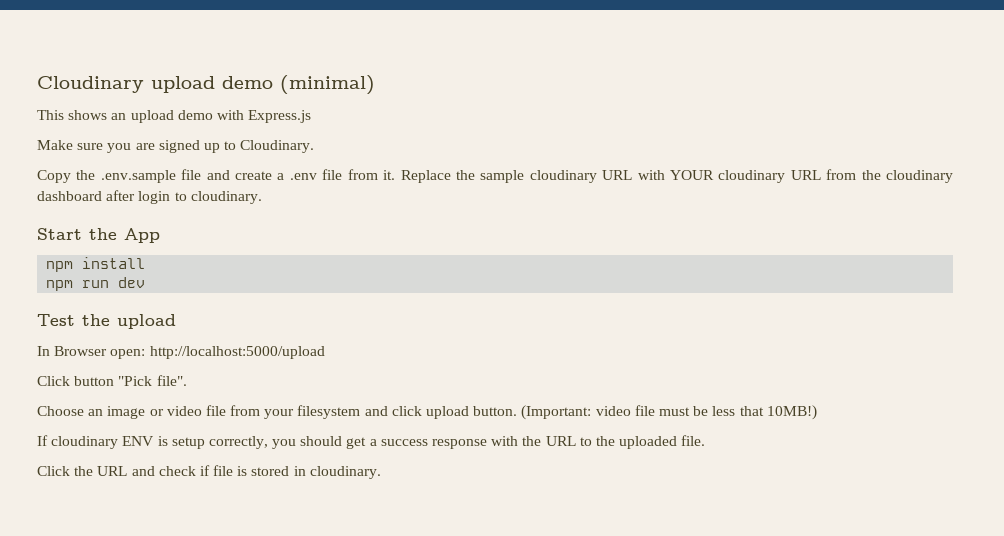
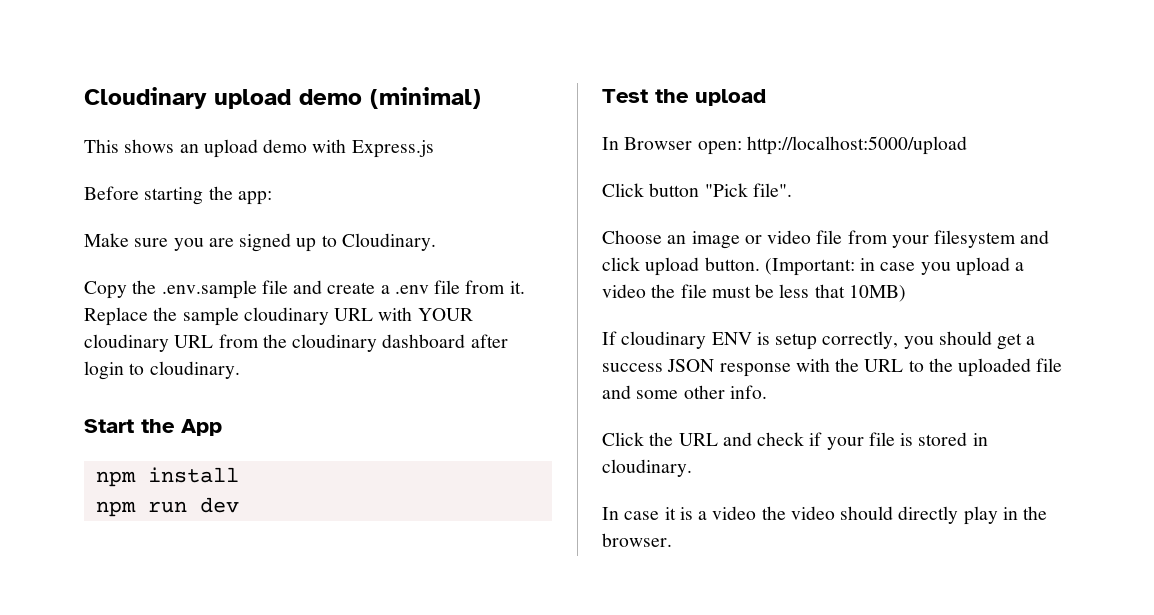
+ Before starting the app:
- (Important: video file must be less that 10MB!)
+ (Important: in case you upload a video the file must be less that 10MB)
- If cloudinary ENV is setup correctly, you should get a success response with the URL to the uploaded file.
+ If cloudinary ENV is setup correctly, you should get a success JSON response with the URL to the uploaded file and some other info.
- Click the URL and check if file is stored in cloudinary.
+ Click the URL and check if your file is stored in cloudinary.
+ In case it is a video the video should directly play in the browser.

